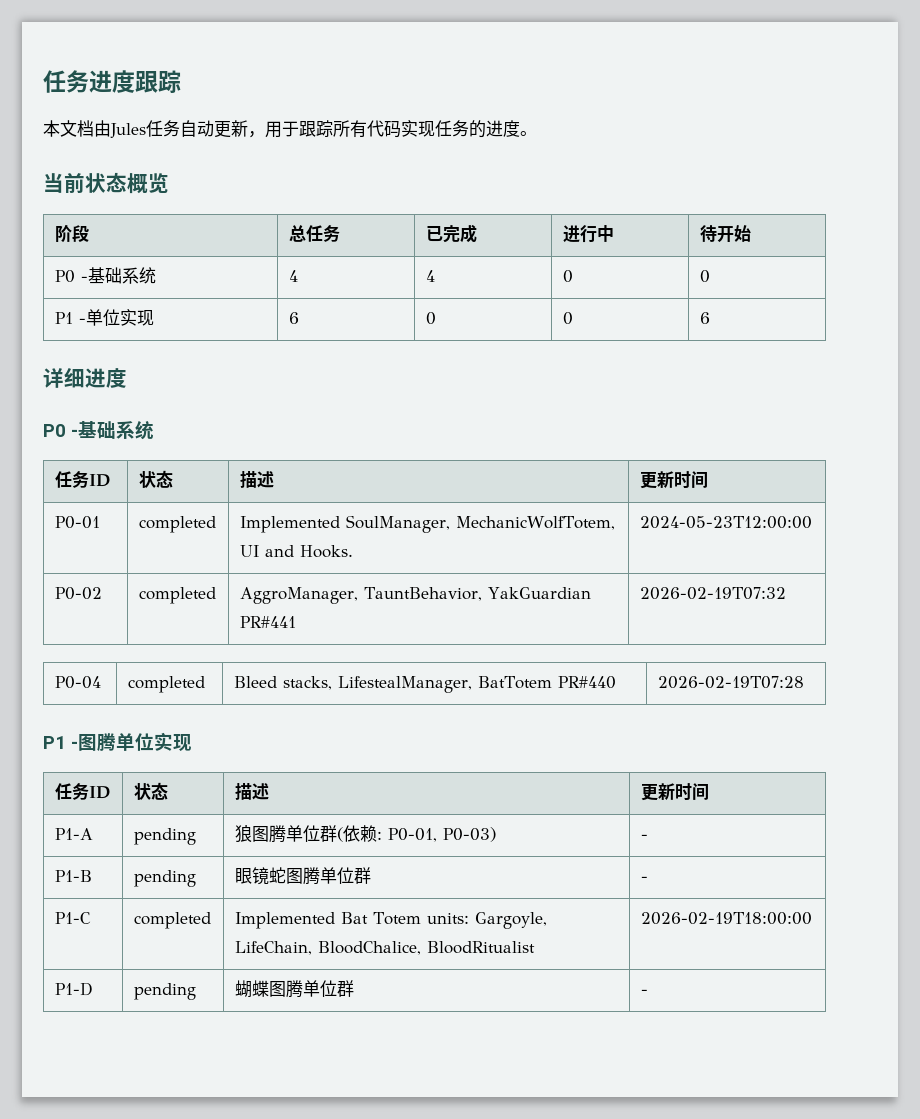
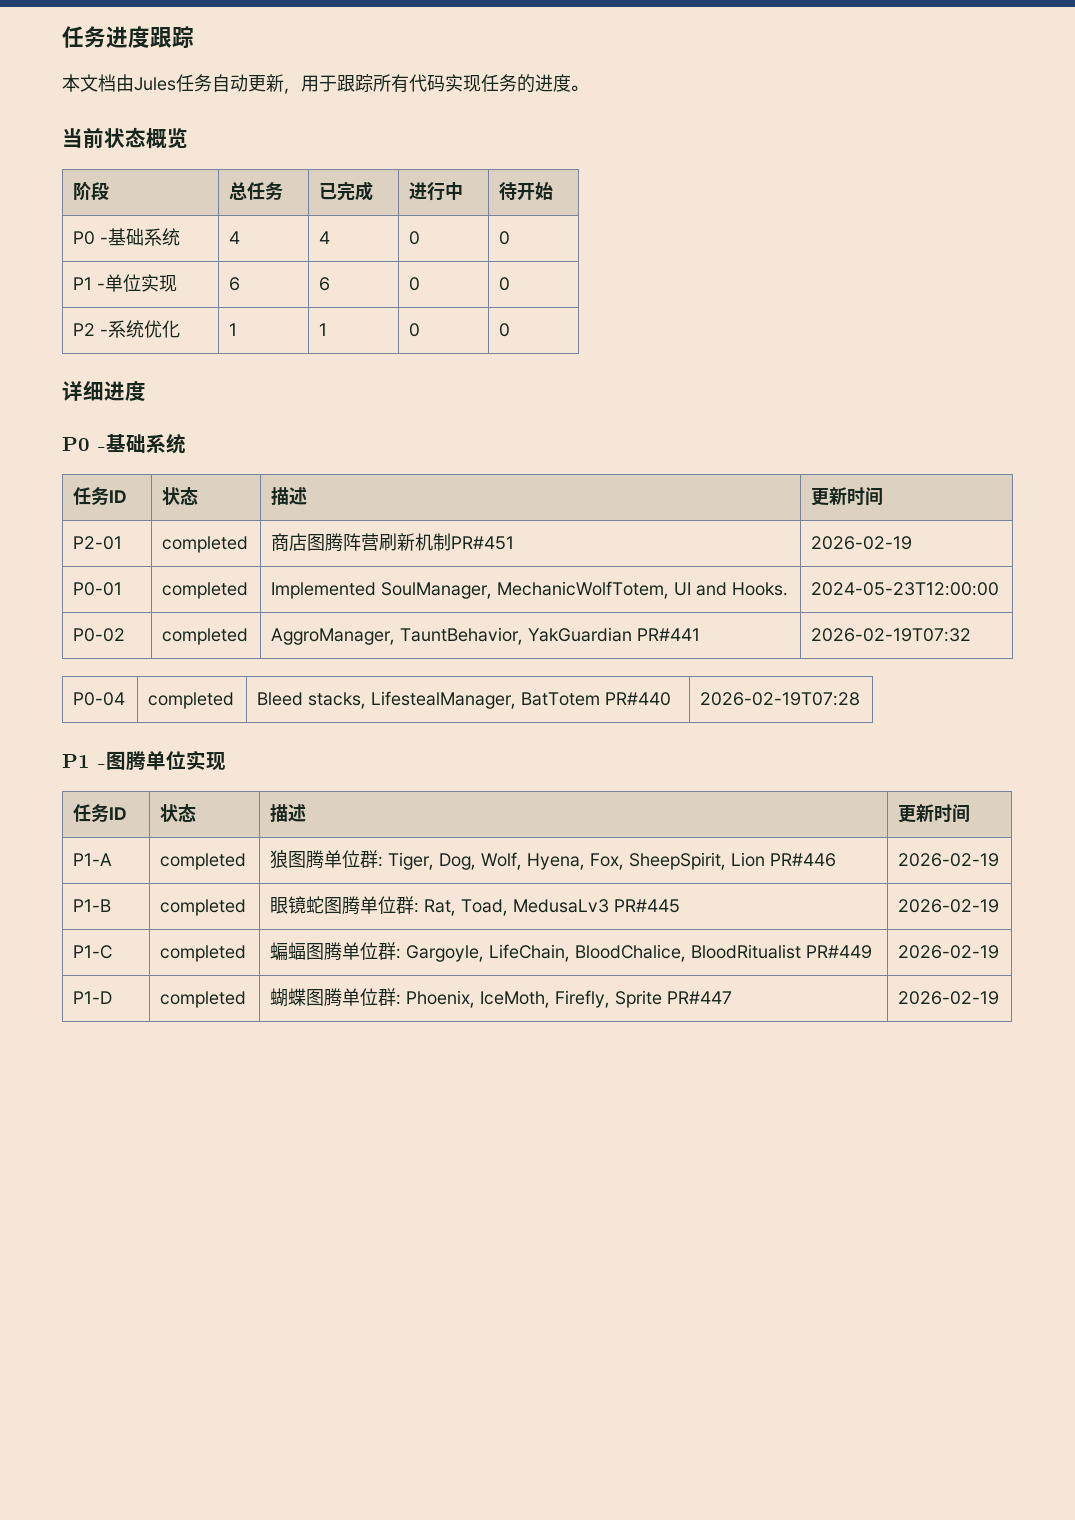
- P1 -单位实现 | 6 | 0 | 0 | 6
+ P1 -单位实现 | 6 | 6 | 0 | 0
+ P2 -系统优化 | 1 | 1 | 0 | 0
+ P2-01 | completed | 商店图腾阵营刷新机制PR#451 | 2026-02-19
- P1-A | pending | 狼图腾单位群(依赖: P0-01, P0-03) | -
+ P1-A | completed | 狼图腾单位群: Tiger, Dog, Wolf, Hyena, Fox, SheepSpirit, Lion PR#446 | 2026-02-19
- P1-B | pending | 眼镜蛇图腾单位群 | -
- P1-C | completed | Implemented Bat Totem units: Gargoyle, LifeChain, BloodChalice, BloodRitualist | 2026-02-19T18:00:00
+ P1-B | completed | 眼镜蛇图腾单位群: Rat, Toad, MedusaLv3 PR#445 | 2026-02-19
+ P1-C | completed | 蝙蝠图腾单位群: Gargoyle, LifeChain, BloodChalice, BloodRitualist PR#449 | 2026-02-19
- P1-D | pending | 蝴蝶图腾单位群 | -
+ P1-D | completed | 蝴蝶图腾单位群: Phoenix, IceMoth, Firefly, Sprite PR#447 | 2026-02-19

